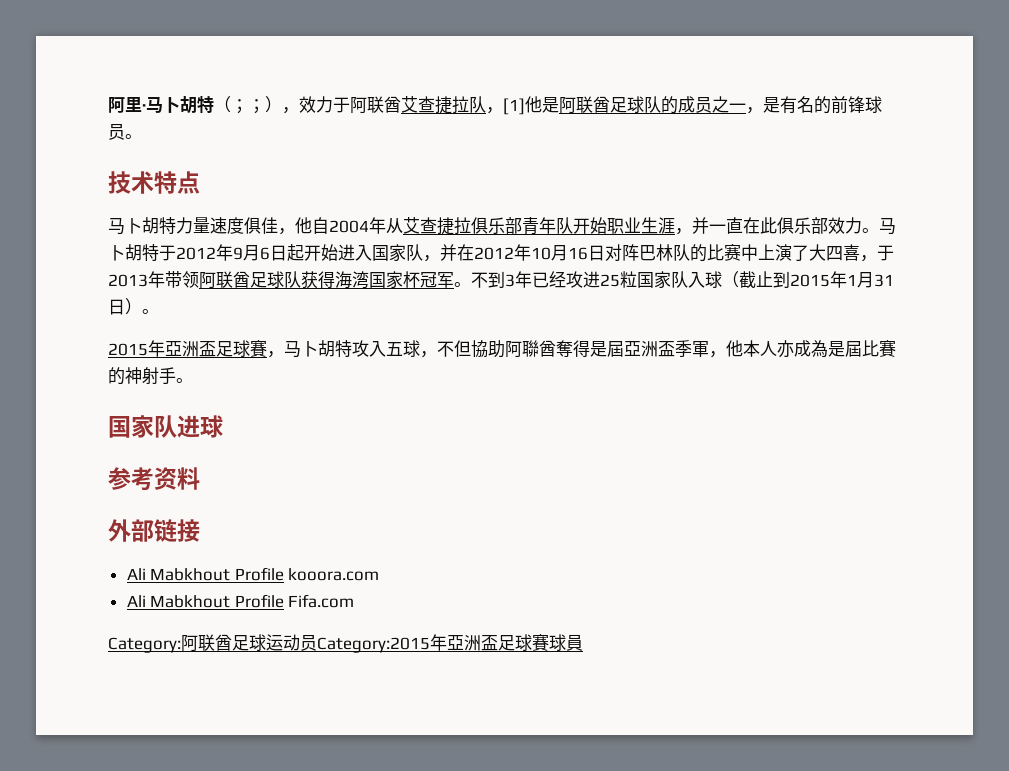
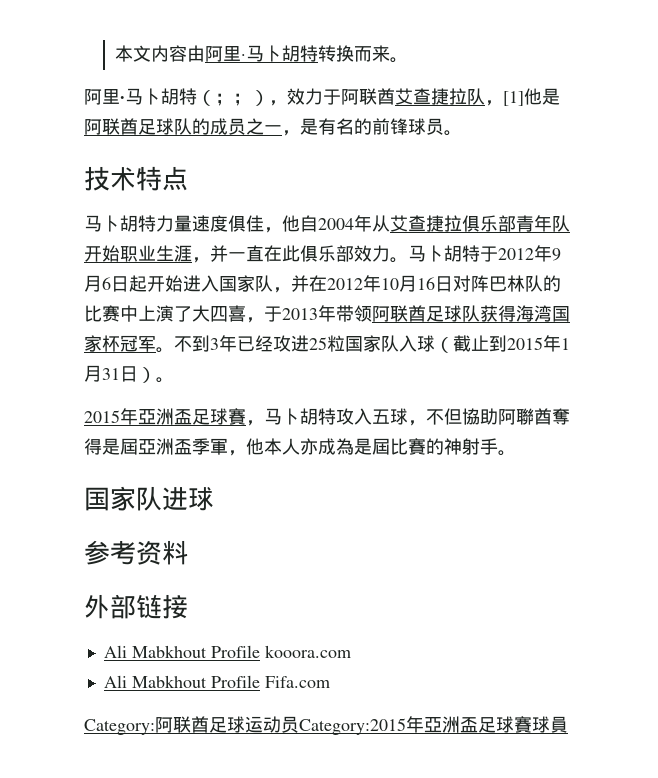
+ 本文内容由阿里·马卜胡特转换而来。

